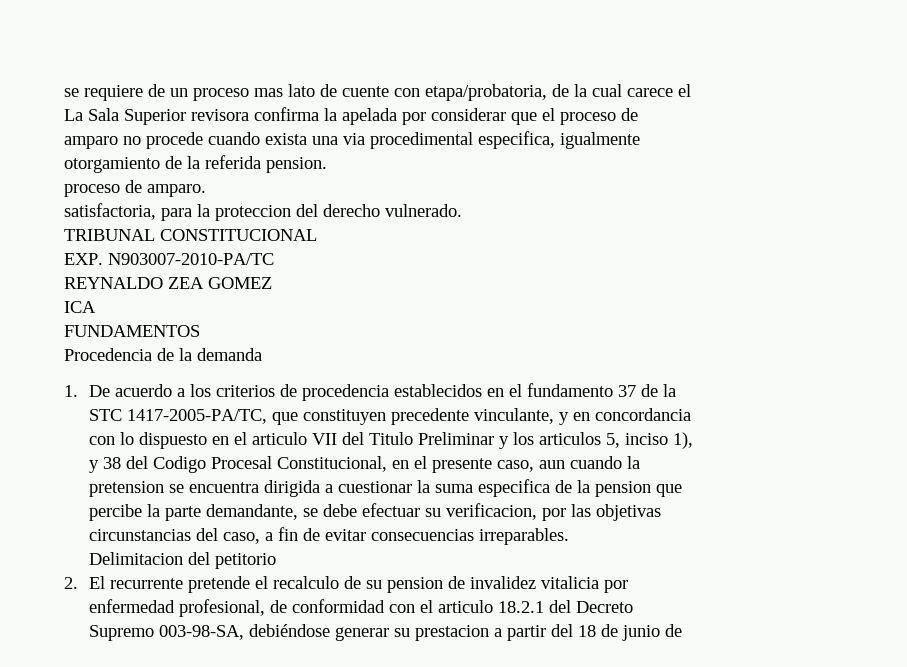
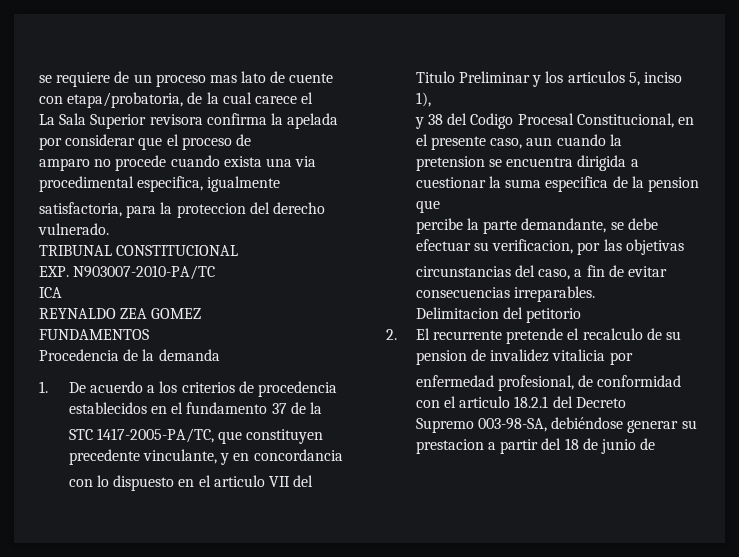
- otorgamiento de la referida pension.
- proceso de amparo.
+ ICA
- ICA

